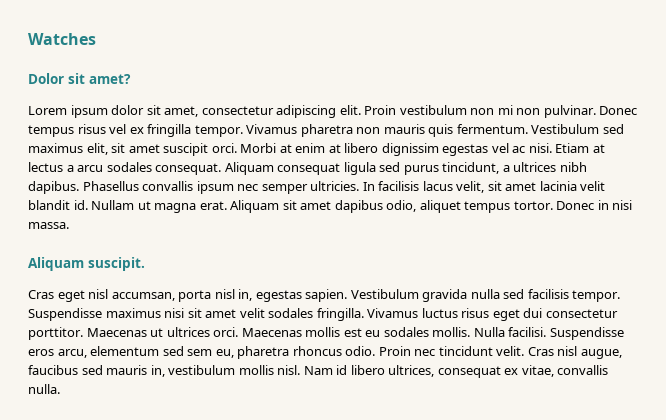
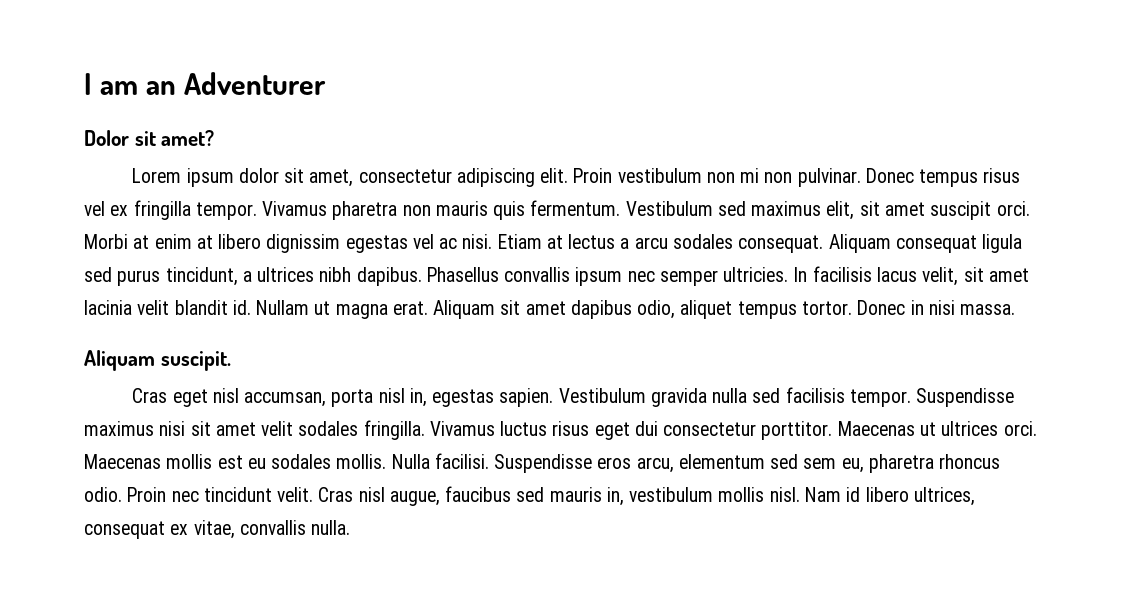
- Watches
+ I am an Adventurer

